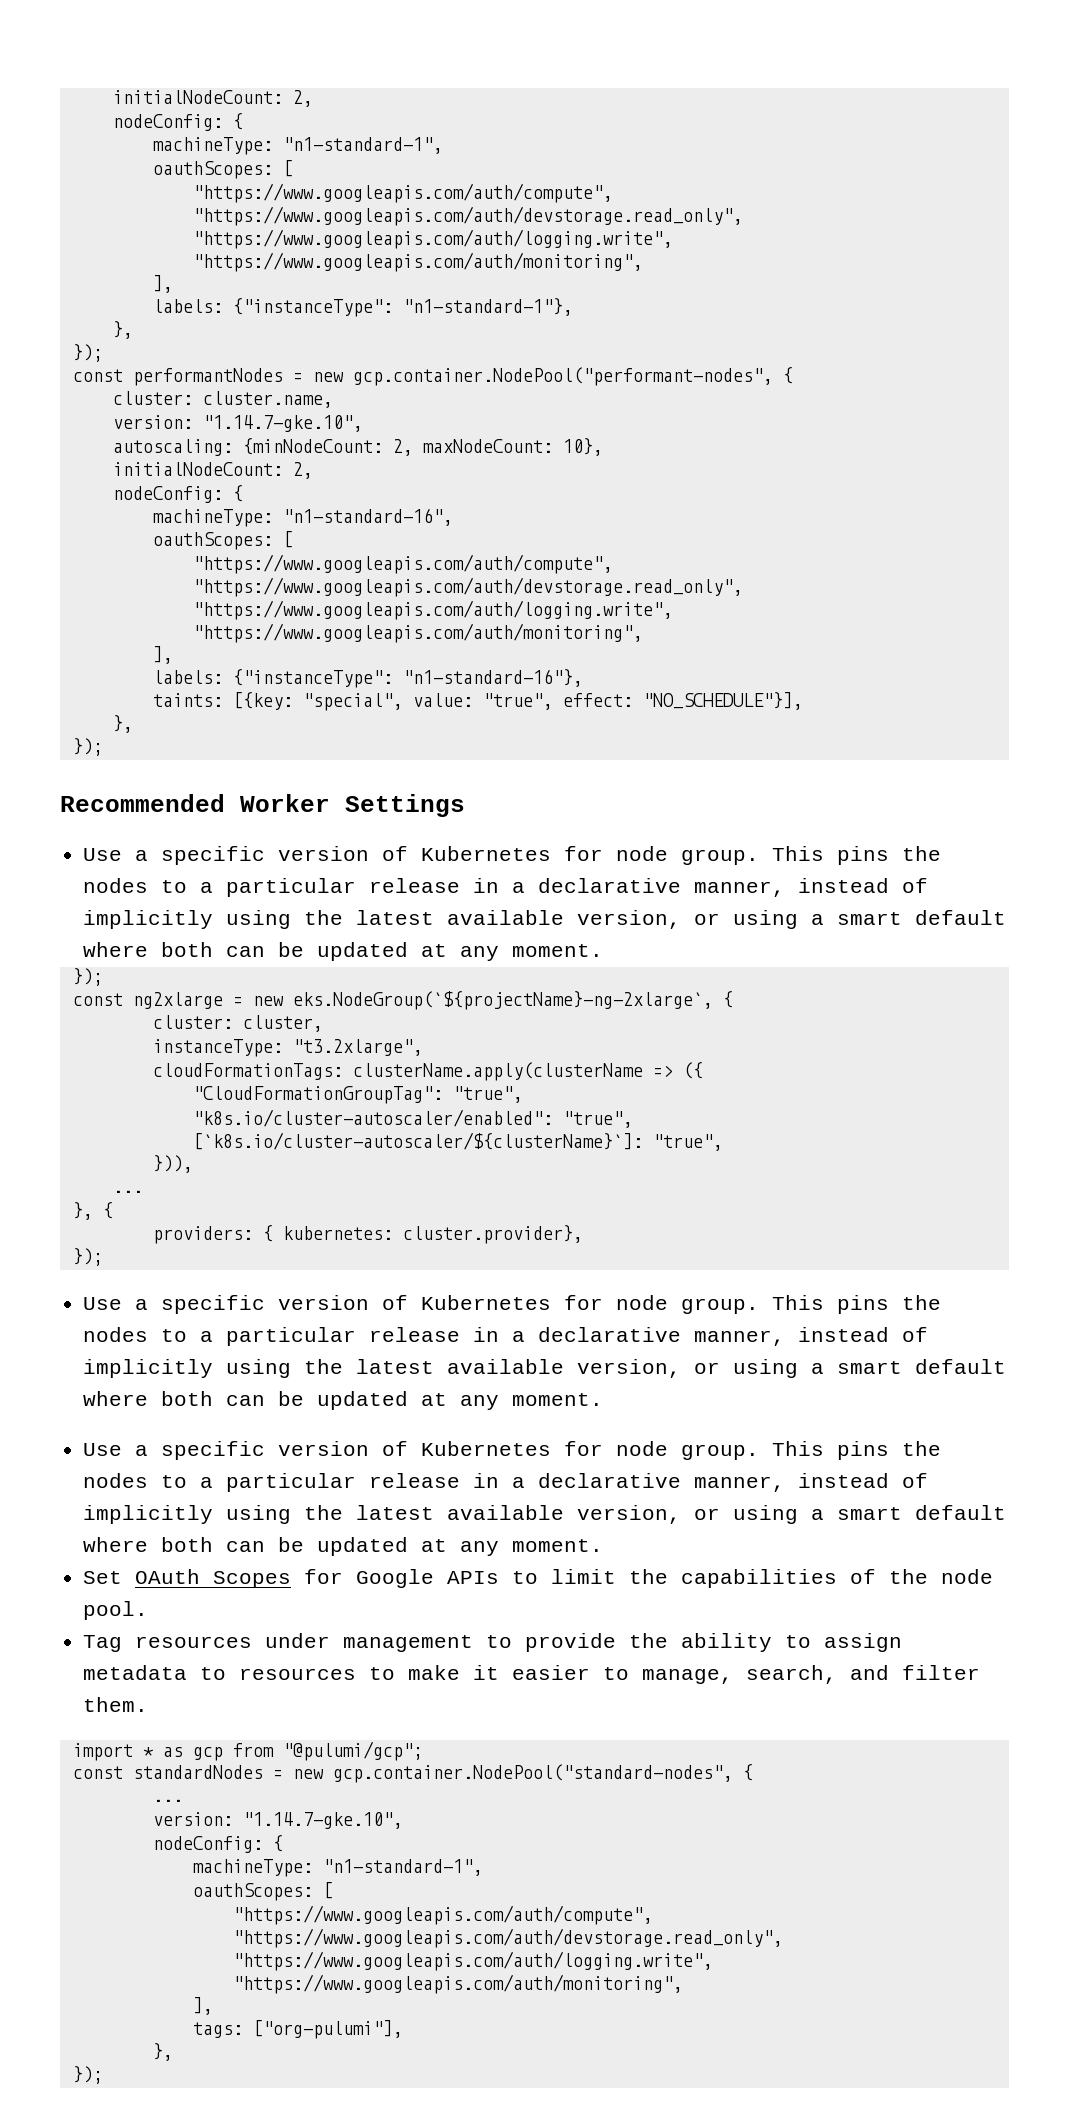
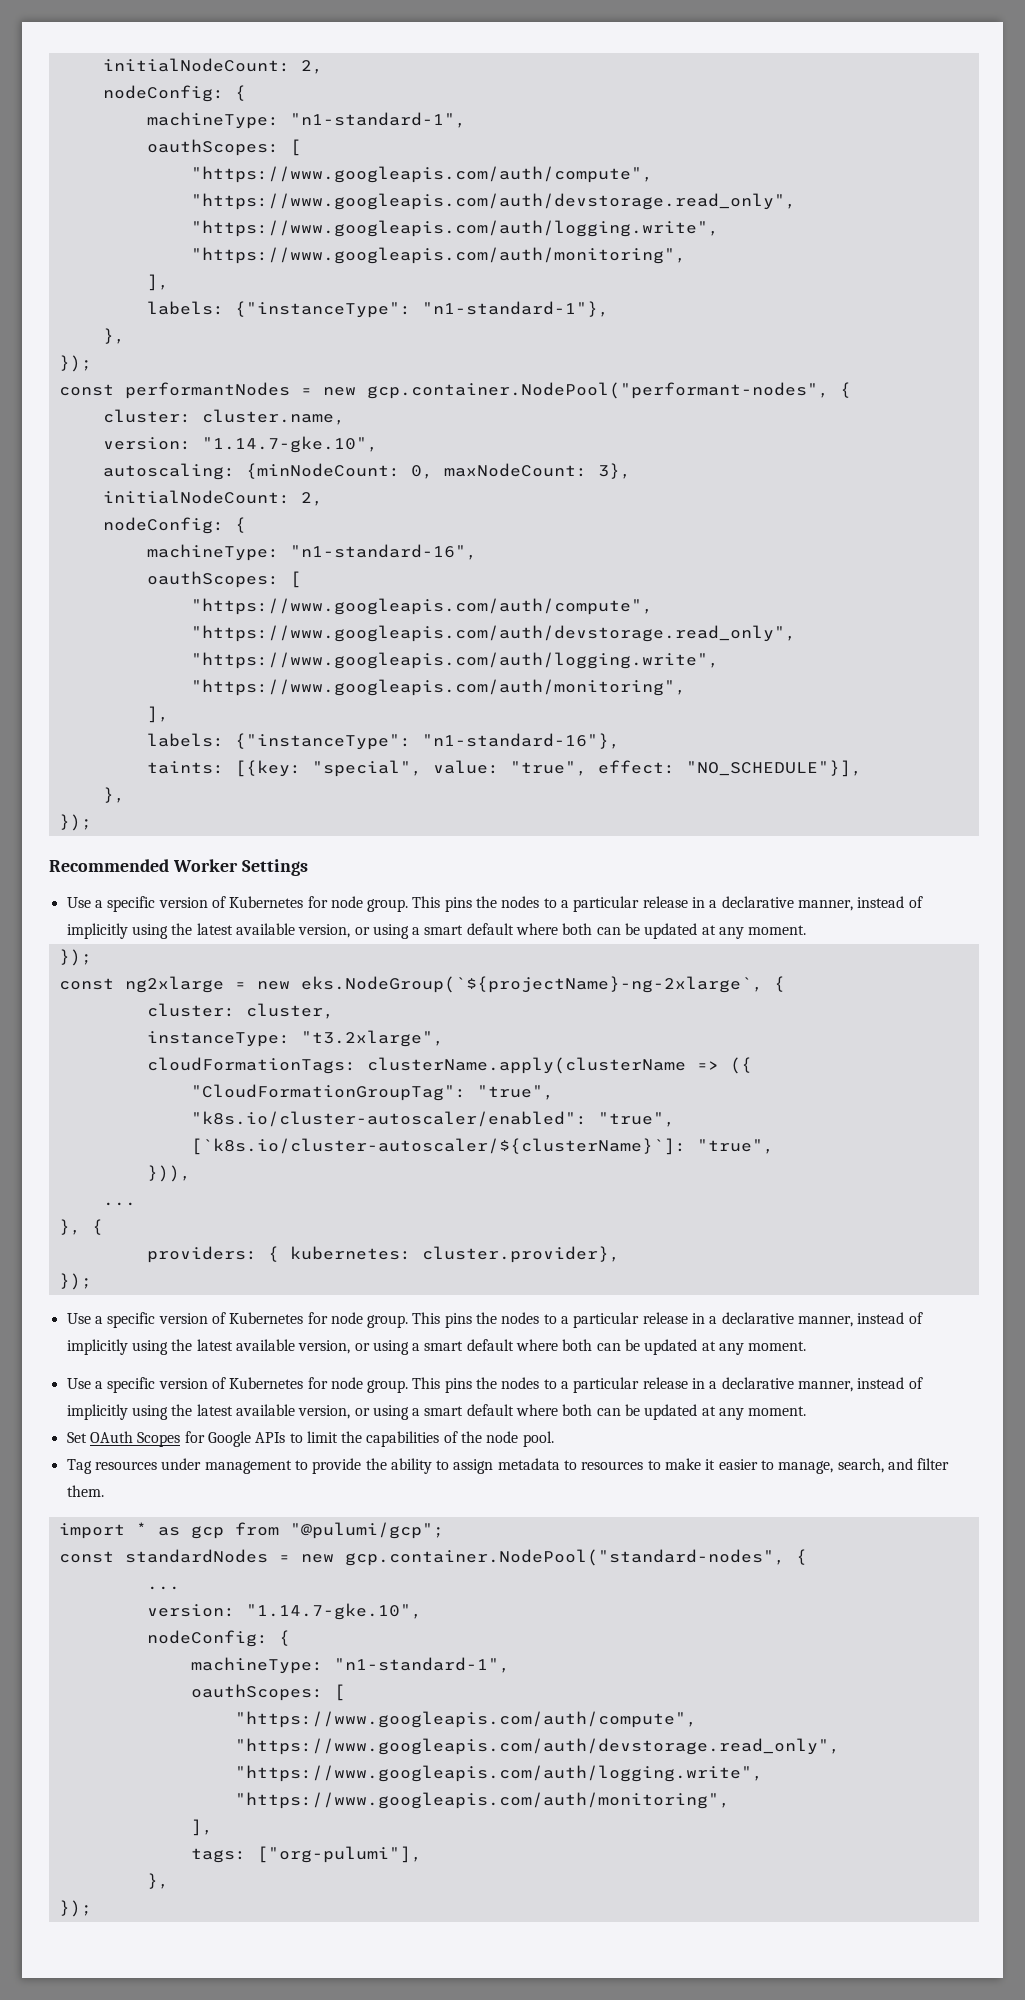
- autoscaling: {minNodeCount: 2, maxNodeCount: 10},
+ autoscaling: {minNodeCount: 0, maxNodeCount: 3},

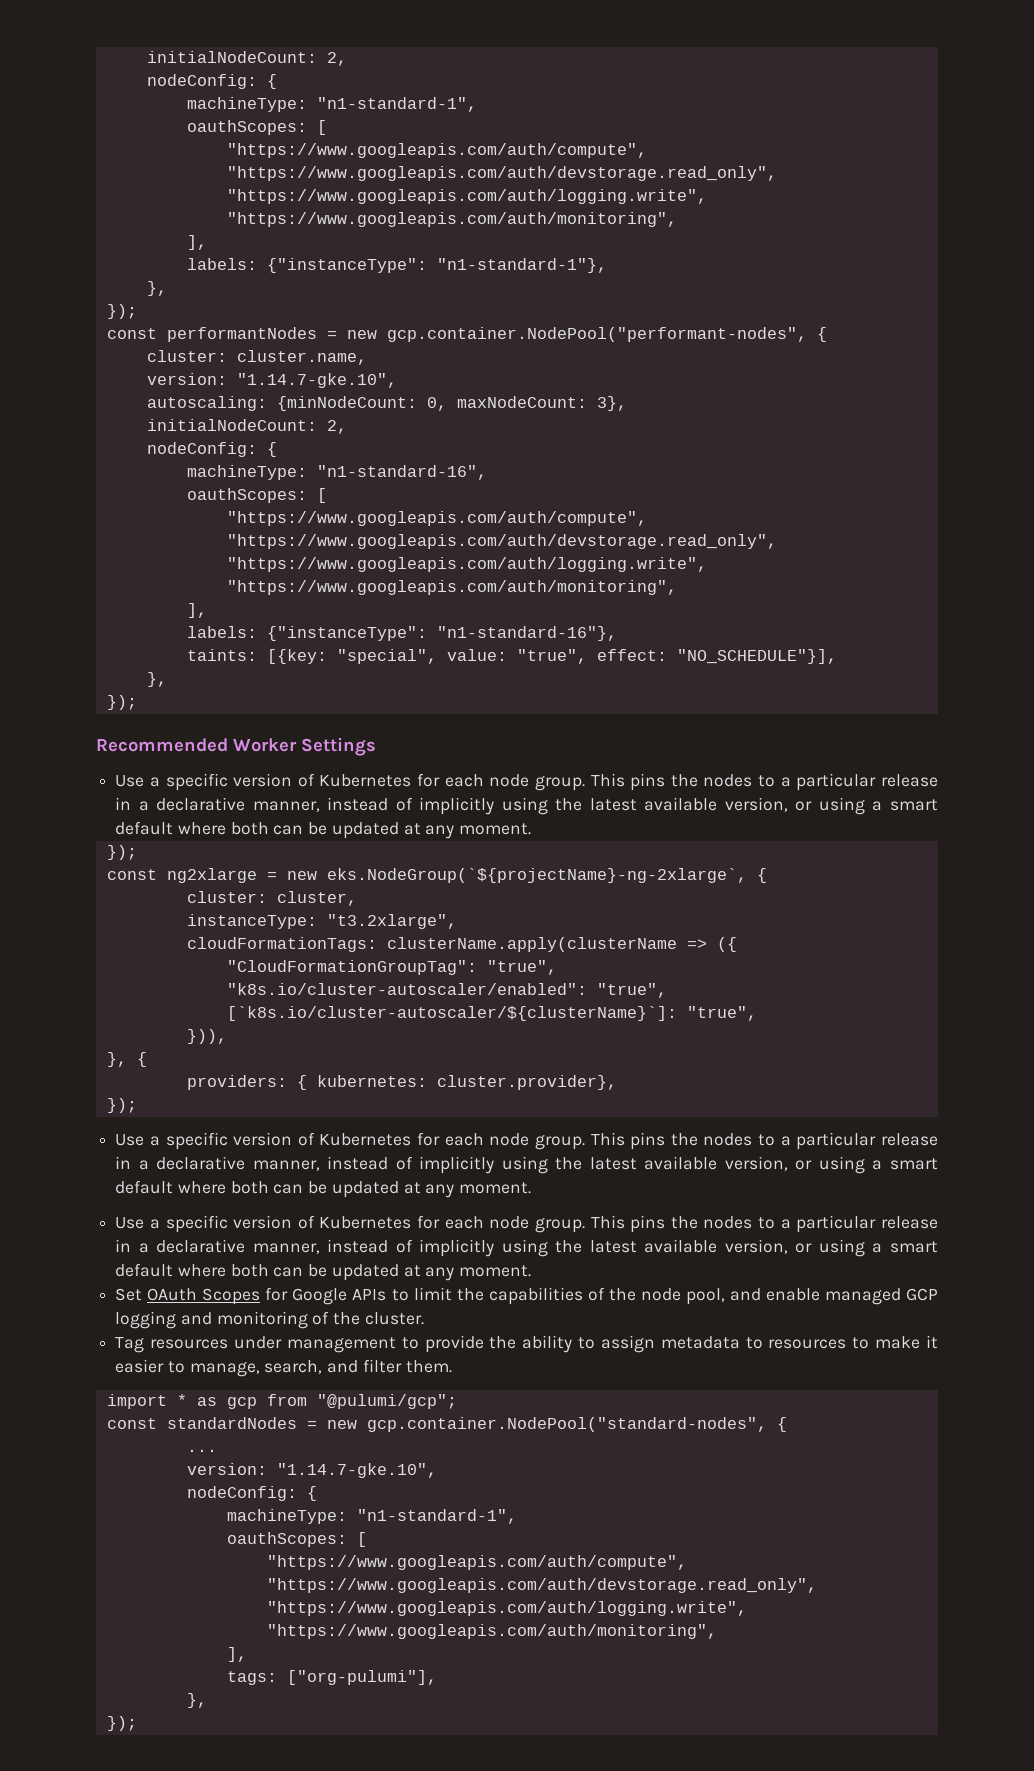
  Recommended Worker Settings
- Use a specific version of Kubernetes for node group.
+ Use a specific version of Kubernetes for each node group.
  })),
- ...
  providers: { kubernetes: cluster.provider},
  });
- Use a specific version of Kubernetes for node group. This pins the nodes to a particular release in a declarative manner, instead of implicitly using the latest available version, or using a smart default where both can be updated at any moment.
- Use a specific version of Kubernetes for node group.
+ Use a specific version of Kubernetes for each node group. This pins the nodes to a particular release in a declarative manner, instead of implicitly using the latest available version, or using a smart default where both can be updated at any moment.
+ Use a specific version of Kubernetes for each node group.
- Set OAuth Scopes for Google APIs to limit the capabilities of the node pool.
+ Set OAuth Scopes for Google APIs to limit the capabilities of the node pool, and enable managed GCP logging and monitoring of the cluster.

